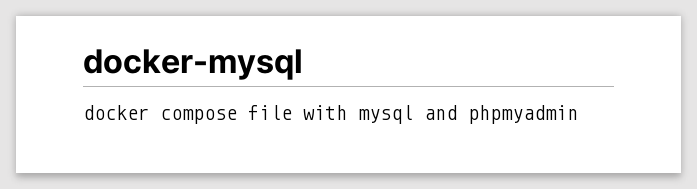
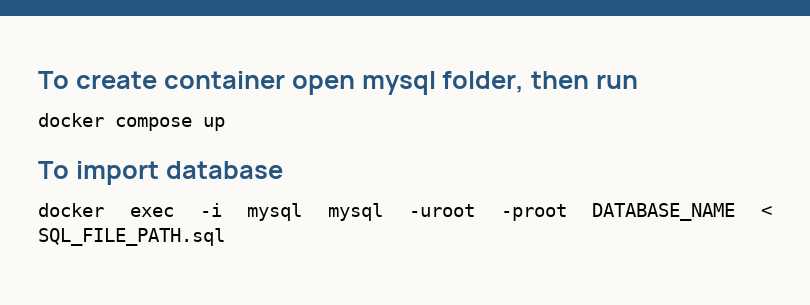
- docker-mysql
- docker compose file with mysql and phpmyadmin
+ To create container open mysql folder, then run
+ docker compose up
+ To import database
+ docker exec -i mysql mysql -uroot -proot DATABASE_NAME < SQL_FILE_PATH.sql

